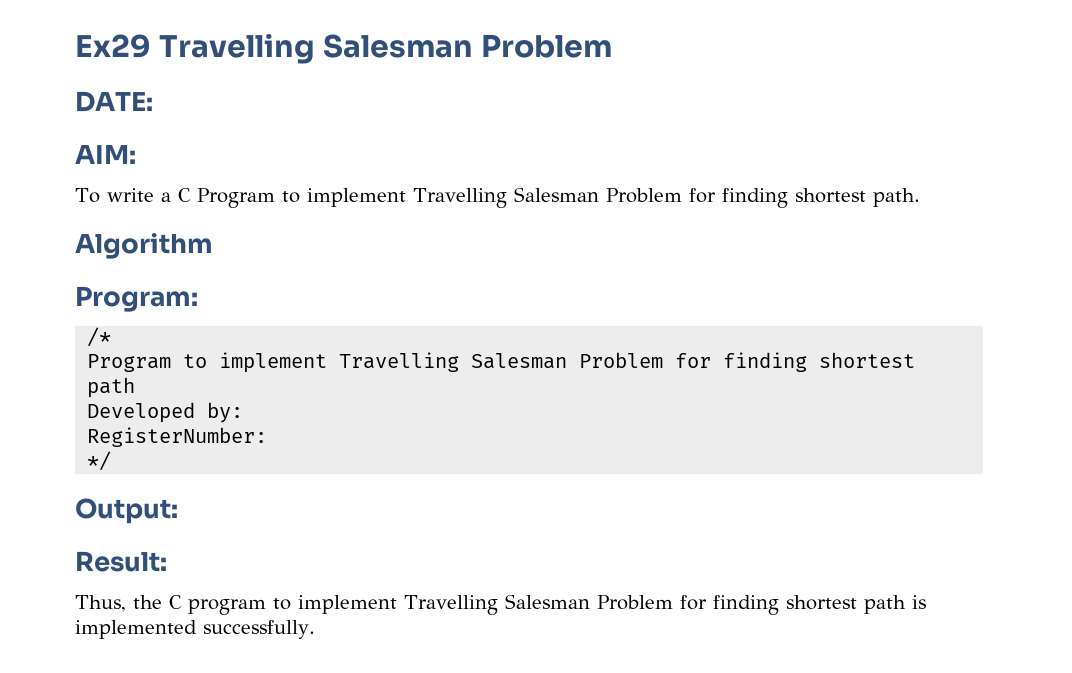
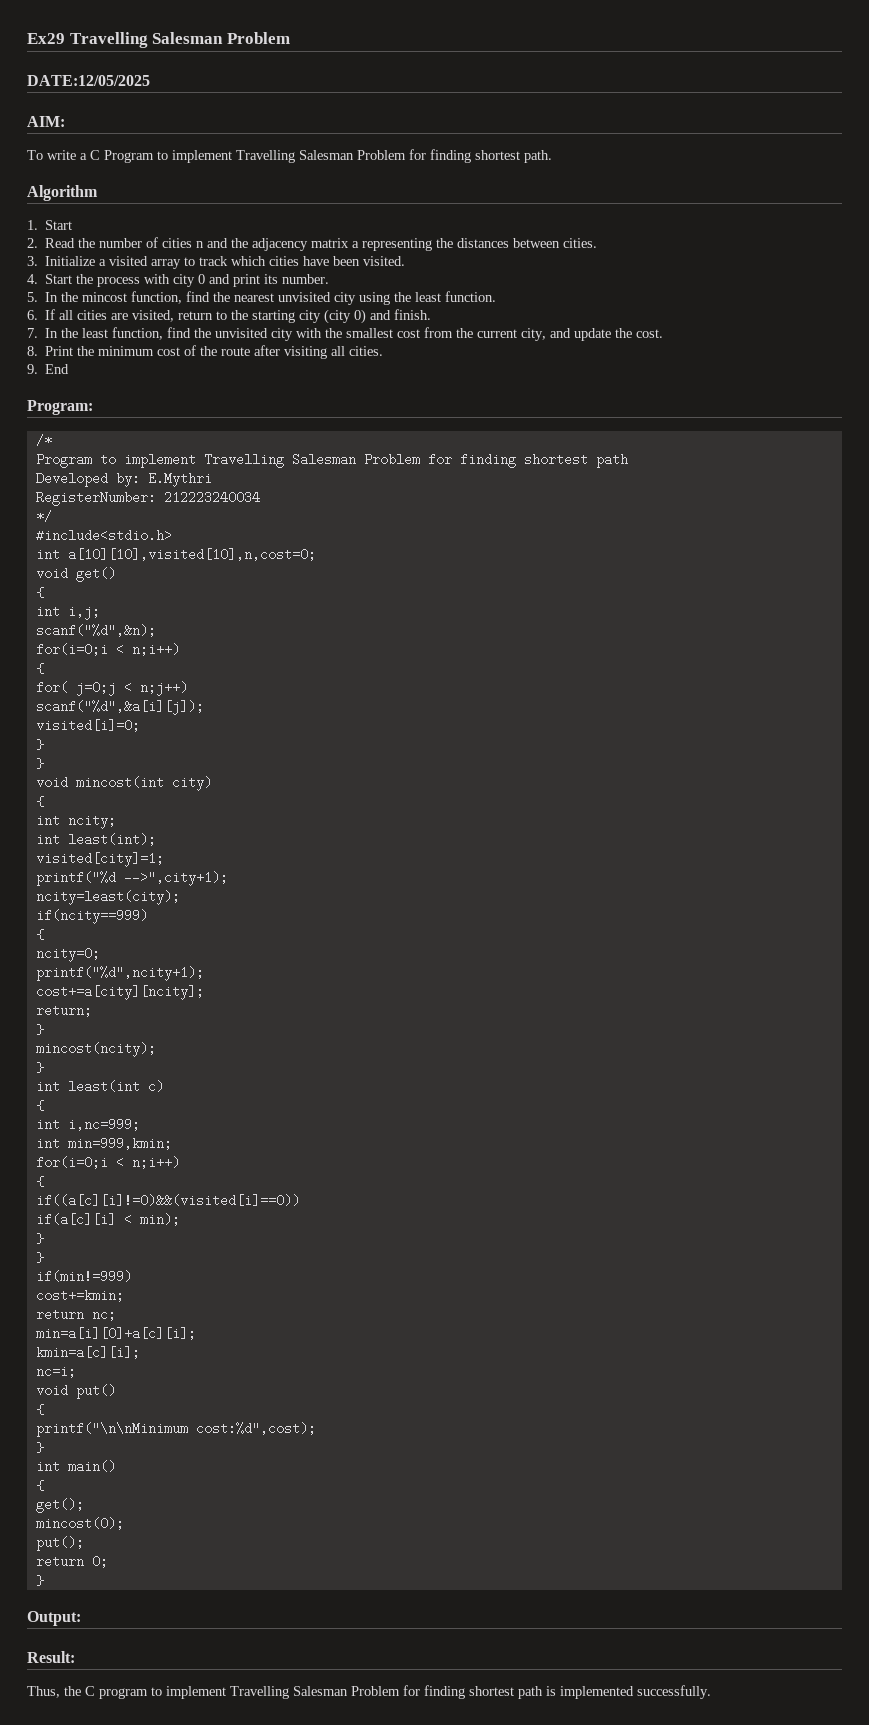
- DATE:
+ DATE:12/05/2025
+ 1. Start
+ 2. Read the number of cities n and the adjacency matrix a representing the distances between cities.
+ 3. Initialize a visited array to track which cities have been visited.
+ 4. Start the process with city 0 and print its number.
+ 5. In the mincost function, find the nearest unvisited city using the least function.
+ 6. If all cities are visited, return to the starting city (city 0) and finish.
+ 7. In the least function, find the unvisited city with the smallest cost from the current city, and update the cost.
+ 8. Print the minimum cost of the route after visiting all cities.
+ 9. End
- Developed by:
+ Developed by: E.Mythri
- RegisterNumber:
+ RegisterNumber: 212223240034
+ #include<stdio.h>
+ int a[10][10],visited[10],n,cost=0;
+ void get()
+ {
+ int i,j;
+ scanf("%d",&n);
+ for(i=0;i < n;i++)
+ {
+ for( j=0;j < n;j++)
+ scanf("%d",&a[i][j]);
+ visited[i]=0;
+ }
+ }
+ void mincost(int city)
+ {
+ int ncity;
+ int least(int);
+ visited[city]=1;
+ printf("%d -->",city+1);
+ ncity=least(city);
+ if(ncity==999)
+ {
+ ncity=0;
+ printf("%d",ncity+1);
+ cost+=a[city][ncity];
+ return;
+ }
+ mincost(ncity);
+ }
+ int least(int c)
+ {
+ int i,nc=999;
+ int min=999,kmin;
+ for(i=0;i < n;i++)
+ {
+ if((a[c][i]!=0)&&(visited[i]==0))
+ if(a[c][i] < min);
+ }
+ }
+ if(min!=999)
+ cost+=kmin;
+ return nc;
+ min=a[i][0]+a[c][i];
+ kmin=a[c][i];
+ nc=i;
+ void put()
+ {
+ printf("\n\nMinimum cost:%d",cost);
+ }
+ int main()
+ {
+ get();
+ mincost(0);
+ put();
+ return 0;
+ }

